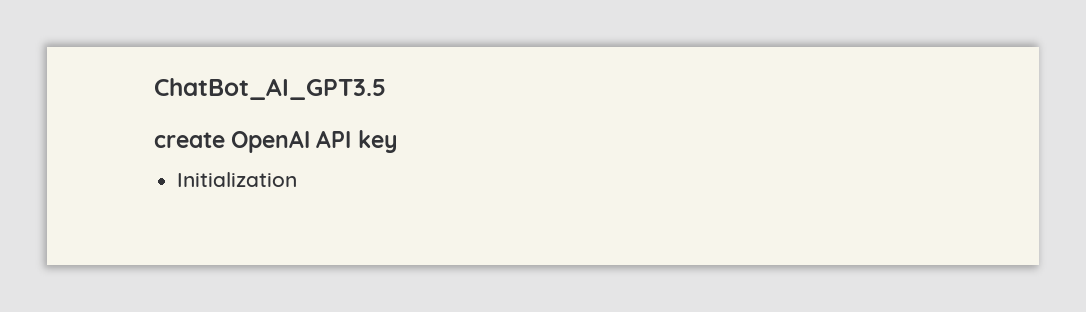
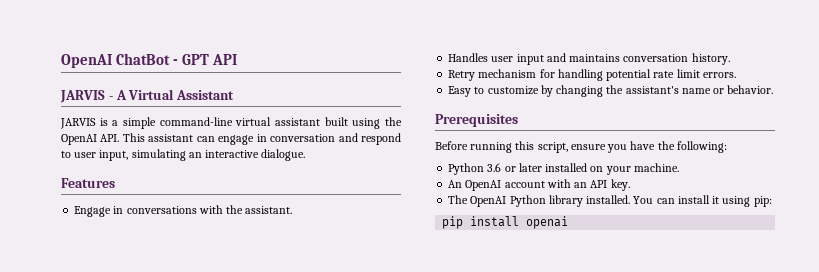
- ChatBot_AI_GPT3.5
- create OpenAI API key
- Initialization
+ OpenAI ChatBot - GPT API
+ JARVIS - A Virtual Assistant
+ JARVIS is a simple command-line virtual assistant built using the OpenAI API. This assistant can engage in conversation and respond to user input, simulating an interactive dialogue.
+ Features
+ Engage in conversations with the assistant.
+ Handles user input and maintains conversation history.
+ Retry mechanism for handling potential rate limit errors.
+ Easy to customize by changing the assistant's name or behavior.
+ Prerequisites
+ Before running this script, ensure you have the following:
+ Python 3.6 or later installed on your machine.
+ An OpenAI account with an API key.
+ The OpenAI Python library installed. You can install it using pip:
+ pip install openai

